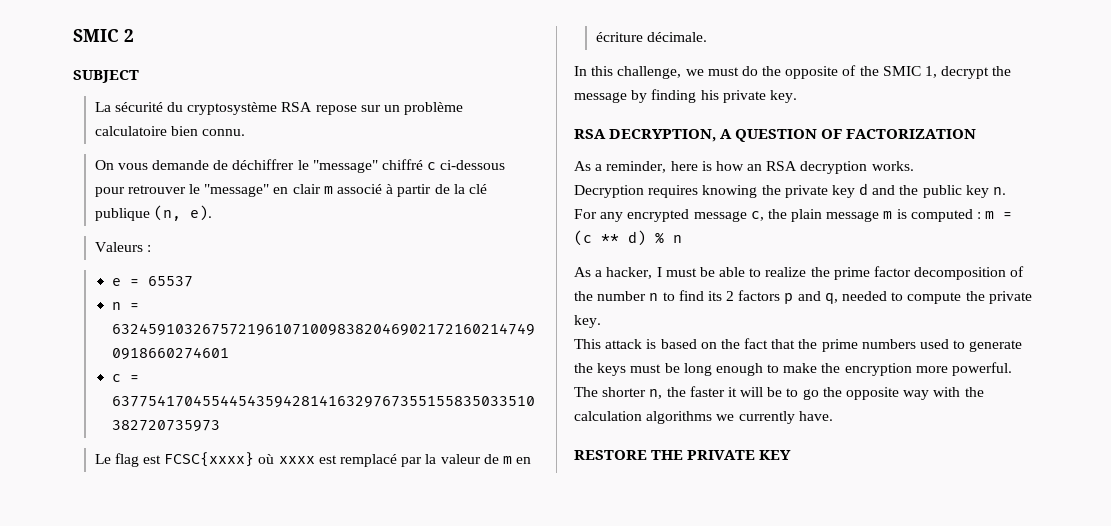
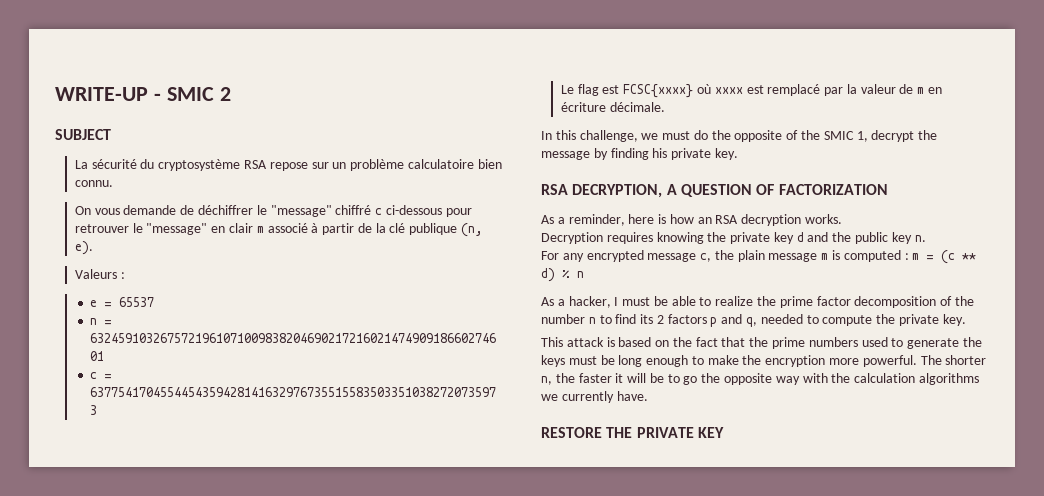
- SMIC 2
+ WRITE-UP - SMIC 2

